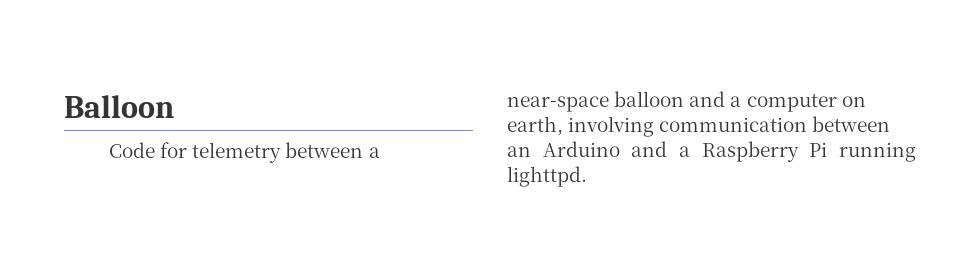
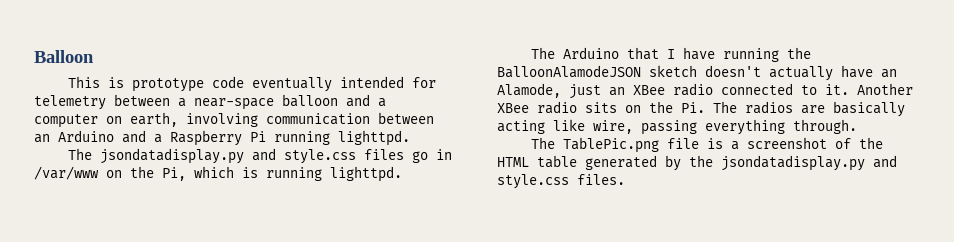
- Code for telemetry between a near-space balloon and a computer on earth, involving communication between an Arduino and a Raspberry Pi running lighttpd.
+ This is prototype code eventually intended for telemetry between a near-space balloon and a computer on earth, involving communication between an Arduino and a Raspberry Pi running lighttpd.
+ The jsondatadisplay.py and style.css files go in /var/www on the Pi, which is running lighttpd.
+ The Arduino that I have running the BalloonAlamodeJSON sketch doesn't actually have an Alamode, just an XBee radio connected to it. Another XBee radio sits on the Pi. The radios are basically acting like wire, passing everything through.
+ The TablePic.png file is a screenshot of the HTML table generated by the jsondatadisplay.py and style.css files.

